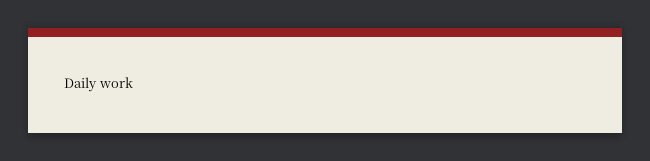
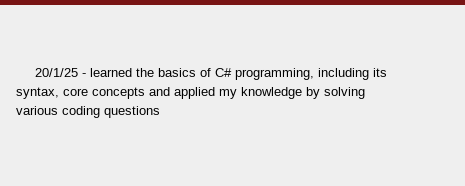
- Daily work
+ 20/1/25 - learned the basics of C# programming, including its syntax, core concepts and applied my knowledge by solving various coding questions

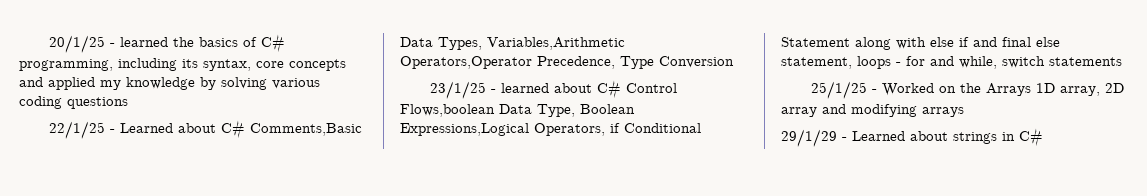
+ 22/1/25 - Learned about C# Comments,Basic Data Types, Variables,Arithmetic Operators,Operator Precedence, Type Conversion
+ 23/1/25 - learned about C# Control Flows,boolean Data Type, Boolean Expressions,Logical Operators, if Conditional Statement along with else if and final else statement, loops - for and while, switch statements
+ 25/1/25 - Worked on the Arrays 1D array, 2D array and modifying arrays
+ 29/1/29 - Learned about strings in C#

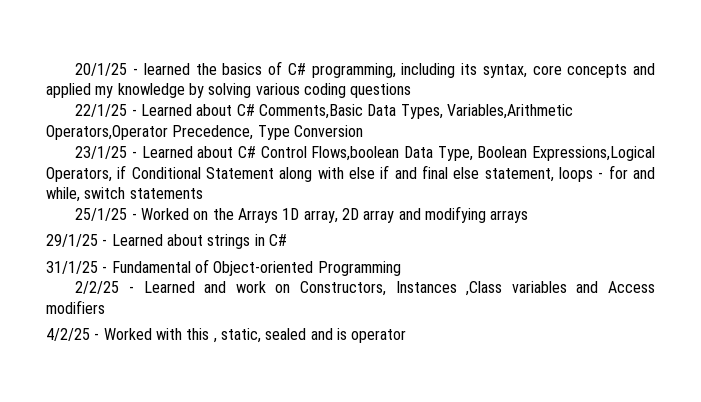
- 23/1/25 - learned about C# Control Flows,boolean Data Type, Boolean Expressions,Logical Operators, if Conditional Statement along with else if and final else statement, loops - for and while, switch statements
+ 23/1/25 - Learned about C# Control Flows,boolean Data Type, Boolean Expressions,Logical Operators, if Conditional Statement along with else if and final else statement, loops - for and while, switch statements
- 29/1/29 - Learned about strings in C#
+ 29/1/25 - Learned about strings in C#
+ 31/1/25 - Fundamental of Object-oriented Programming
+ 2/2/25 - Learned and work on Constructors, Instances ,Class variables and Access modifiers
+ 4/2/25 - Worked with this , static, sealed and is operator

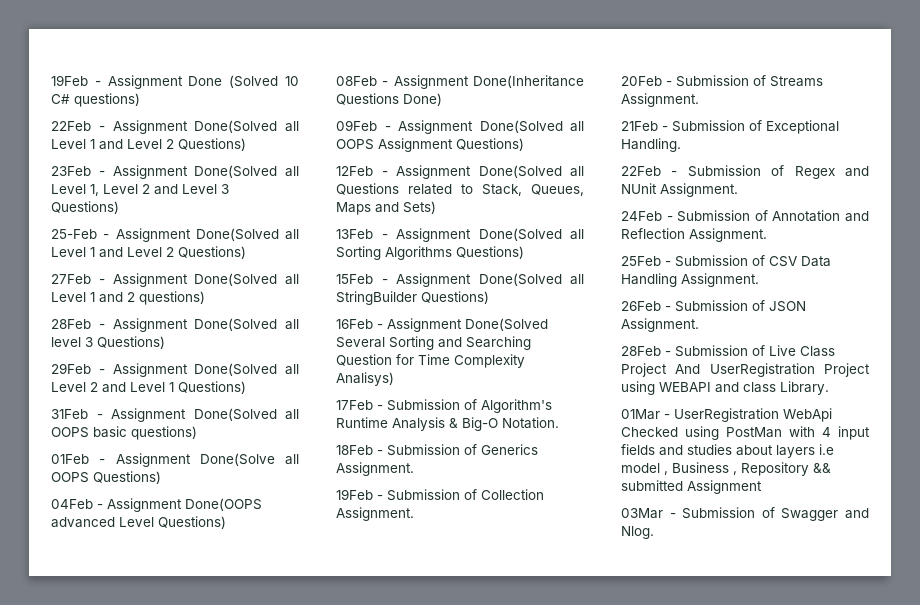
- 20/1/25 - learned the basics of C# programming, including its syntax, core concepts and applied my knowledge by solving various coding questions
- 22/1/25 - Learned about C# Comments,Basic Data Types, Variables,Arithmetic Operators,Operator Precedence, Type Conversion
- 23/1/25 - Learned about C# Control Flows,boolean Data Type, Boolean Expressions,Logical Operators, if Conditional Statement along with else if and final else statement, loops - for and while, switch statements
- 25/1/25 - Worked on the Arrays 1D array, 2D array and modifying arrays
- 29/1/25 - Learned about strings in C#
- 31/1/25 - Fundamental of Object-oriented Programming
- 2/2/25 - Learned and work on Constructors, Instances ,Class variables and Access modifiers
- 4/2/25 - Worked with this , static, sealed and is operator
+ 19Feb - Assignment Done (Solved 10 C# questions)
+ 22Feb - Assignment Done(Solved all Level 1 and Level 2 Questions)
+ 23Feb - Assignment Done(Solved all Level 1, Level 2 and Level 3 Questions)
+ 25-Feb - Assignment Done(Solved all Level 1 and Level 2 Questions)
+ 27Feb - Assignment Done(Solved all Level 1 and 2 questions)
+ 28Feb - Assignment Done(Solved all level 3 Questions)
+ 29Feb - Assignment Done(Solved all Level 2 and Level 1 Questions)
+ 31Feb - Assignment Done(Solved all OOPS basic questions)
+ 01Feb - Assignment Done(Solve all OOPS Questions)
+ 04Feb - Assignment Done(OOPS advanced Level Questions)
+ 08Feb - Assignment Done(Inheritance Questions Done)
+ 09Feb - Assignment Done(Solved all OOPS Assignment Questions)
+ 12Feb - Assignment Done(Solved all Questions related to Stack, Queues, Maps and Sets)
+ 13Feb - Assignment Done(Solved all Sorting Algorithms Questions)
+ 15Feb - Assignment Done(Solved all StringBuilder Questions)
+ 16Feb - Assignment Done(Solved Several Sorting and Searching Question for Time Complexity Analisys)
+ 17Feb - Submission of Algorithm's Runtime Analysis & Big-O Notation.
+ 18Feb - Submission of Generics Assignment.
+ 19Feb - Submission of Collection Assignment.
+ 20Feb - Submission of Streams Assignment.
+ 21Feb - Submission of Exceptional Handling.
+ 22Feb - Submission of Regex and NUnit Assignment.
+ 24Feb - Submission of Annotation and Reflection Assignment.
+ 25Feb - Submission of CSV Data Handling Assignment.
+ 26Feb - Submission of JSON Assignment.
+ 28Feb - Submission of Live Class Project And UserRegistration Project using WEBAPI and class Library.
+ 01Mar - UserRegistration WebApi Checked using PostMan with 4 input fields and studies about layers i.e model , Business , Repository && submitted Assignment
+ 03Mar - Submission of Swagger and Nlog.

